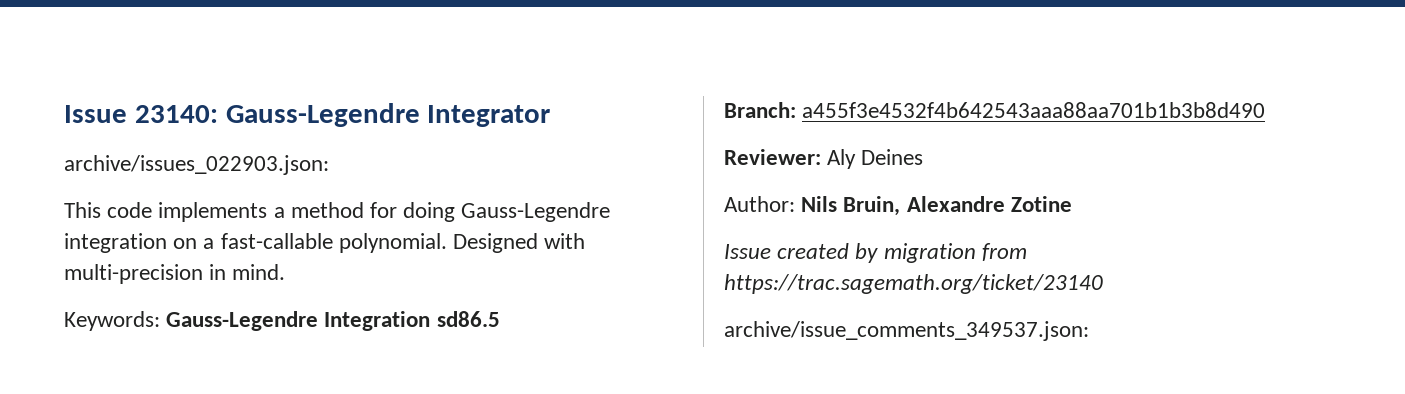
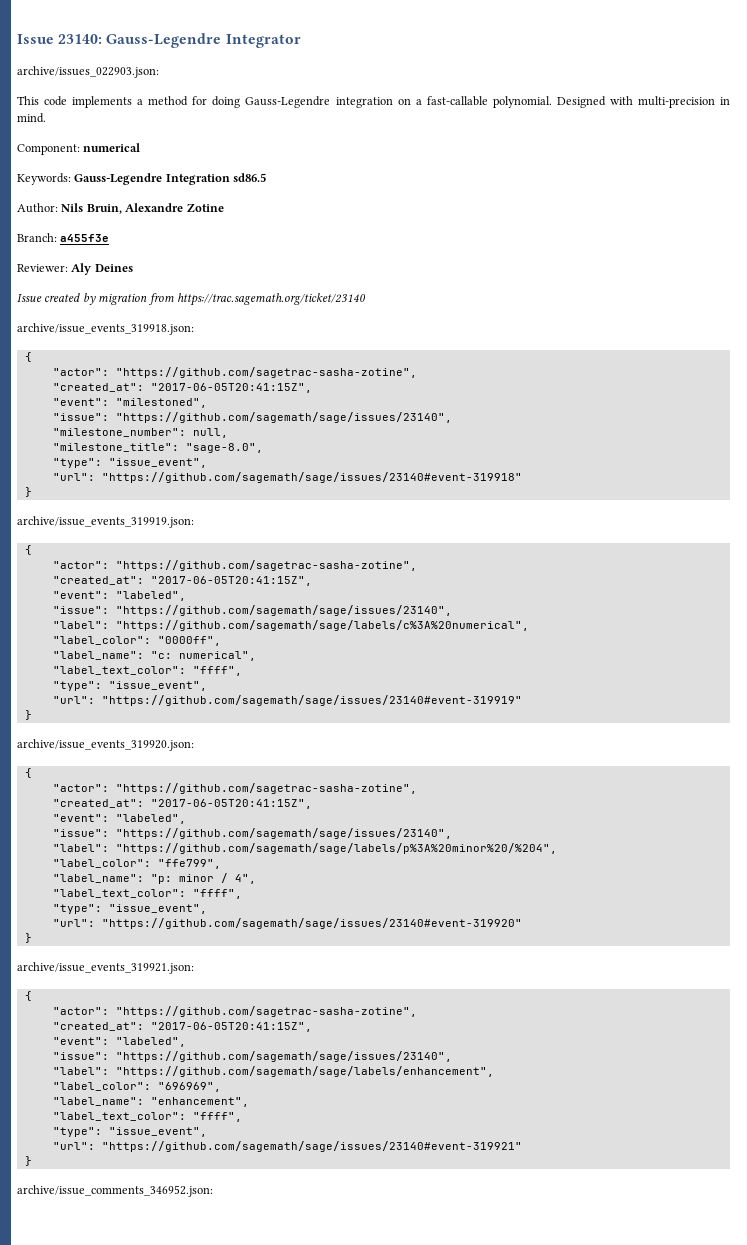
+ Component: numerical
- Branch: a455f3e4532f4b642543aaa88aa701b1b3b8d490
- Reviewer: Aly Deines
+ Branch: a455f3e
+ Reviewer: Aly Deines
- archive/issue_comments_349537.json:
+ archive/issue_events_319918.json:
+ {
+ "actor": "https://github.com/sagetrac-sasha-zotine",
+ "created_at": "2017-06-05T20:41:15Z",
+ "event": "milestoned",
+ "issue": "https://github.com/sagemath/sage/issues/23140",
+ "milestone_number": null,
+ "milestone_title": "sage-8.0",
+ "type": "issue_event",
+ "url": "https://github.com/sagemath/sage/issues/23140#event-319918"
+ }
+ archive/issue_events_319919.json:
+ {
+ "actor": "https://github.com/sagetrac-sasha-zotine",
+ "created_at": "2017-06-05T20:41:15Z",
+ "event": "labeled",
+ "issue": "https://github.com/sagemath/sage/issues/23140",
+ "label": "https://github.com/sagemath/sage/labels/c%3A%20numerical",
+ "label_color": "0000ff",
+ "label_name": "c: numerical",
+ "label_text_color": "ffff",
+ "type": "issue_event",
+ "url": "https://github.com/sagemath/sage/issues/23140#event-319919"
+ }
+ archive/issue_events_319920.json:
+ {
+ "actor": "https://github.com/sagetrac-sasha-zotine",
+ "created_at": "2017-06-05T20:41:15Z",
+ "event": "labeled",
+ "issue": "https://github.com/sagemath/sage/issues/23140",
+ "label": "https://github.com/sagemath/sage/labels/p%3A%20minor%20/%204",
+ "label_color": "ffe799",
+ "label_name": "p: minor / 4",
+ "label_text_color": "ffff",
+ "type": "issue_event",
+ "url": "https://github.com/sagemath/sage/issues/23140#event-319920"
+ }
+ archive/issue_events_319921.json:
+ {
+ "actor": "https://github.com/sagetrac-sasha-zotine",
+ "created_at": "2017-06-05T20:41:15Z",
+ "event": "labeled",
+ "issue": "https://github.com/sagemath/sage/issues/23140",
+ "label": "https://github.com/sagemath/sage/labels/enhancement",
+ "label_color": "696969",
+ "label_name": "enhancement",
+ "label_text_color": "ffff",
+ "type": "issue_event",
+ "url": "https://github.com/sagemath/sage/issues/23140#event-319921"
+ }
+ archive/issue_comments_346952.json:

